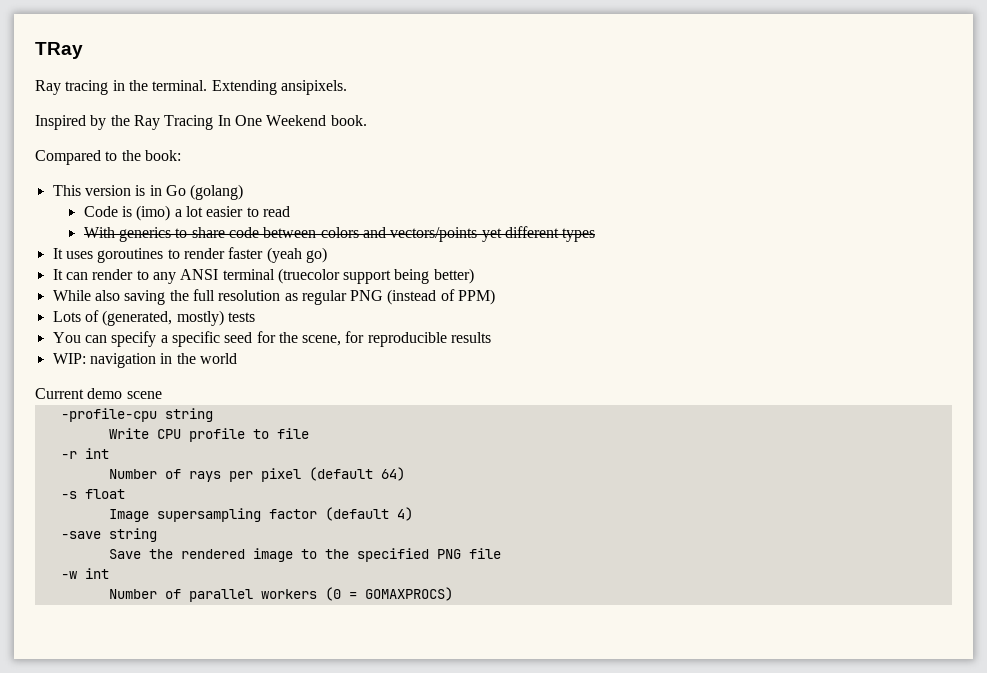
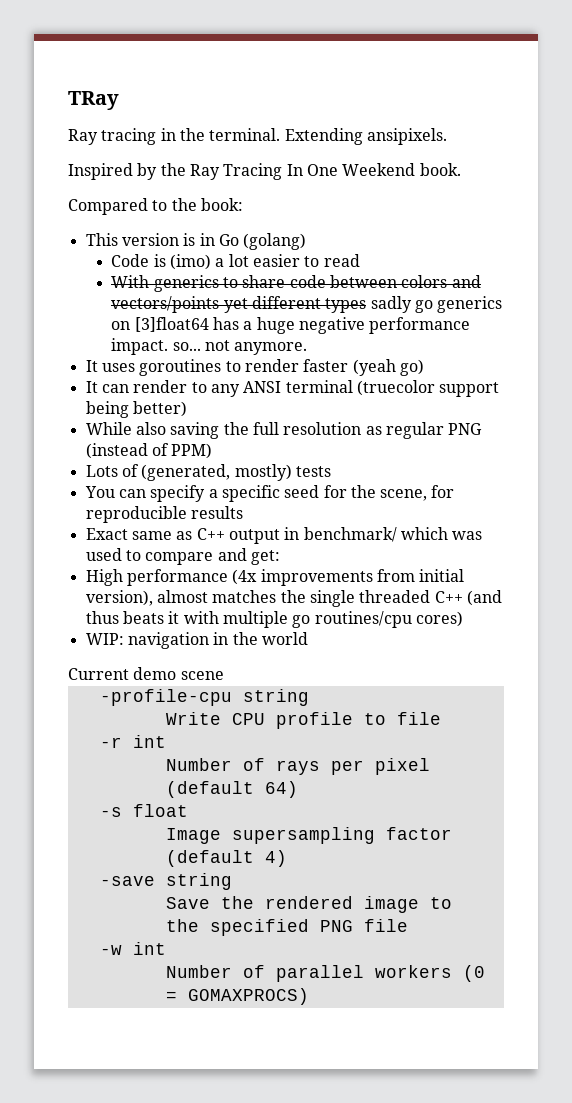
- With generics to share code between colors and vectors/points yet different types
+ With generics to share code between colors and vectors/points yet different types sadly go generics on [3]float64 has a huge negative performance impact. so... not anymore.
+ Exact same as C++ output in benchmark/ which was used to compare and get:
+ High performance (4x improvements from initial version), almost matches the single threaded C++ (and thus beats it with multiple go routines/cpu cores)

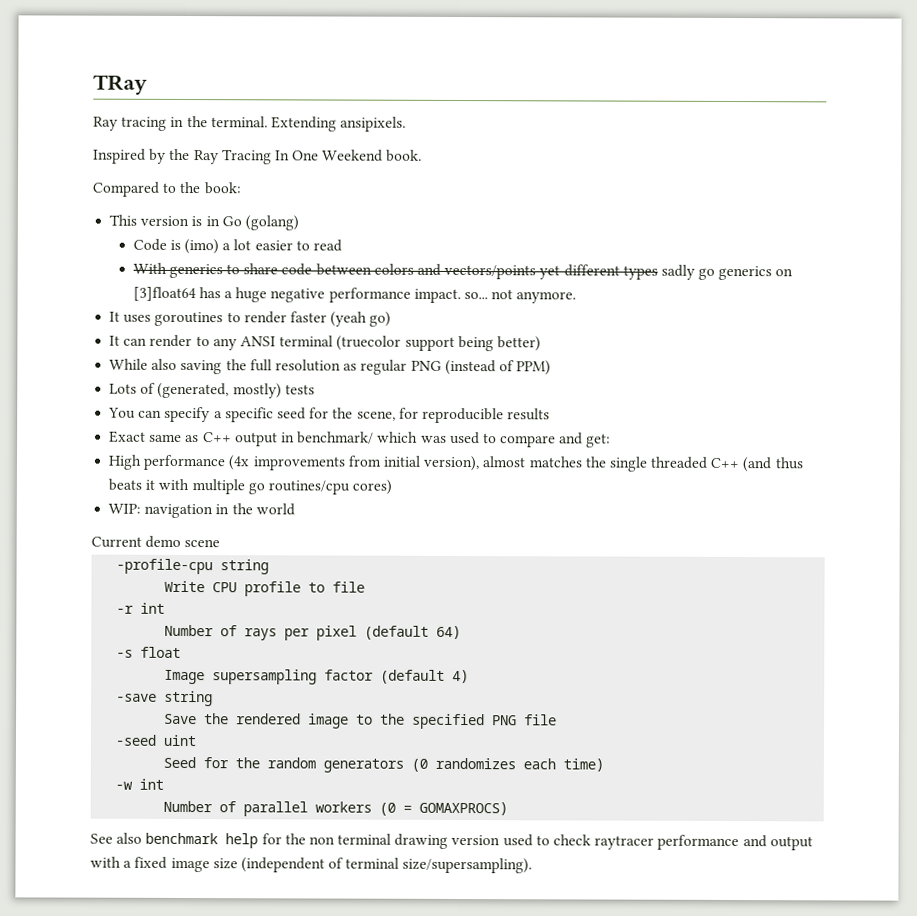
+ -seed uint
+ Seed for the random generators (0 randomizes each time)
+ See also benchmark help for the non terminal drawing version used to check raytracer performance and output with a fixed image size (independent of terminal size/supersampling).

